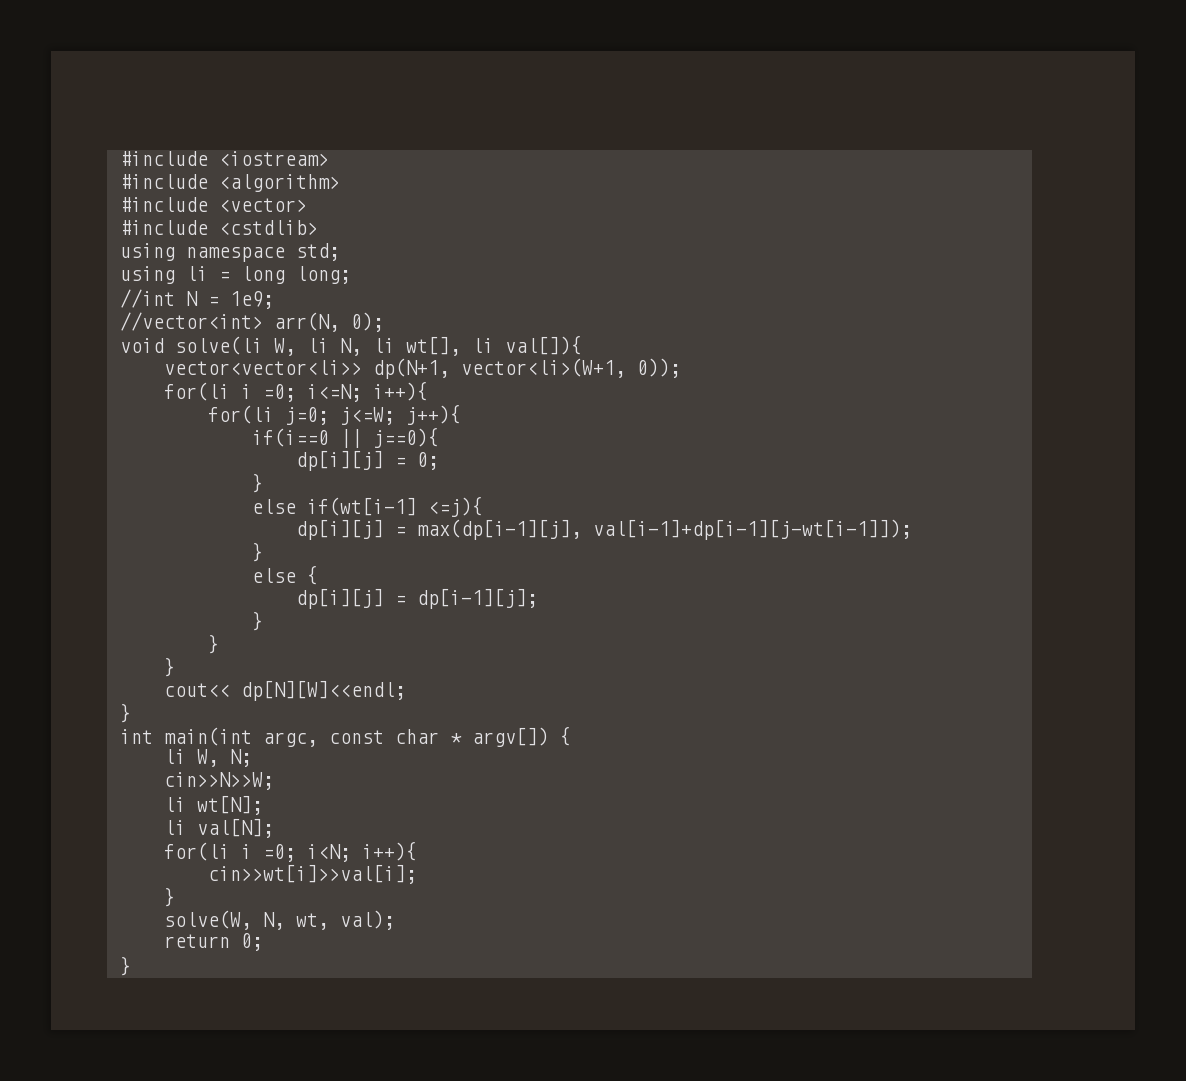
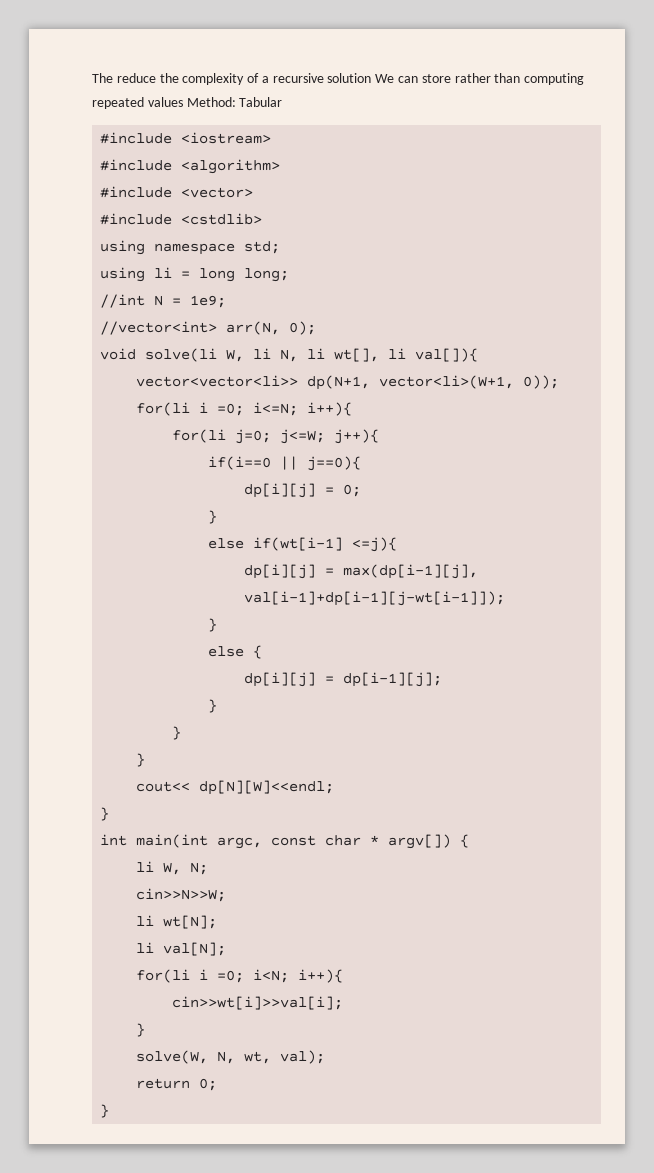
+ The reduce the complexity of a recursive solution We can store rather than computing repeated values Method: Tabular

